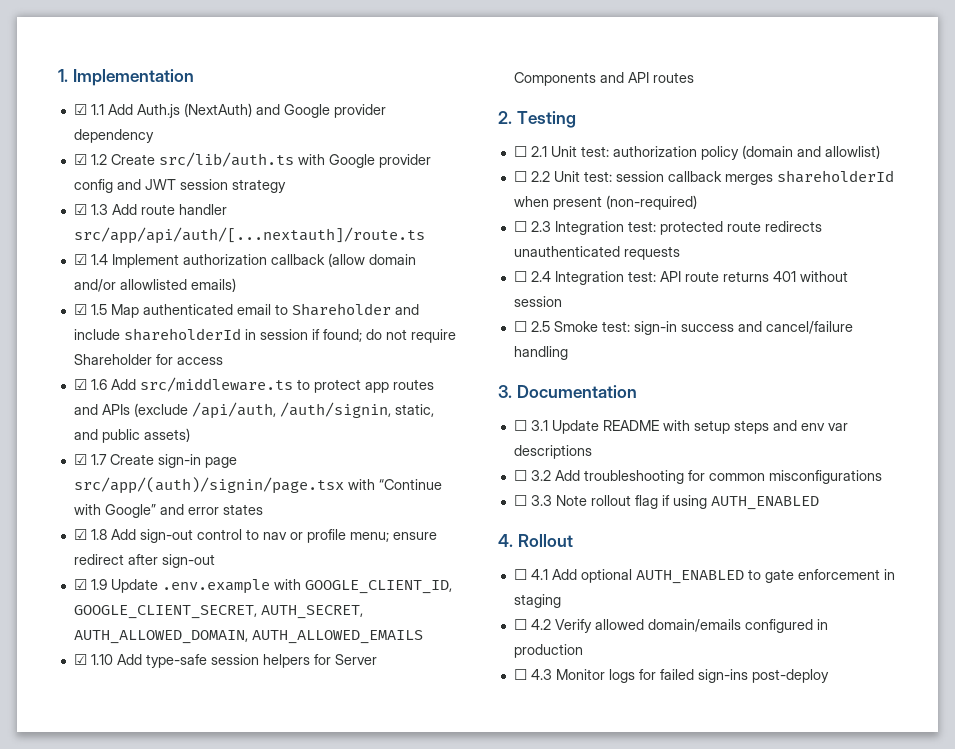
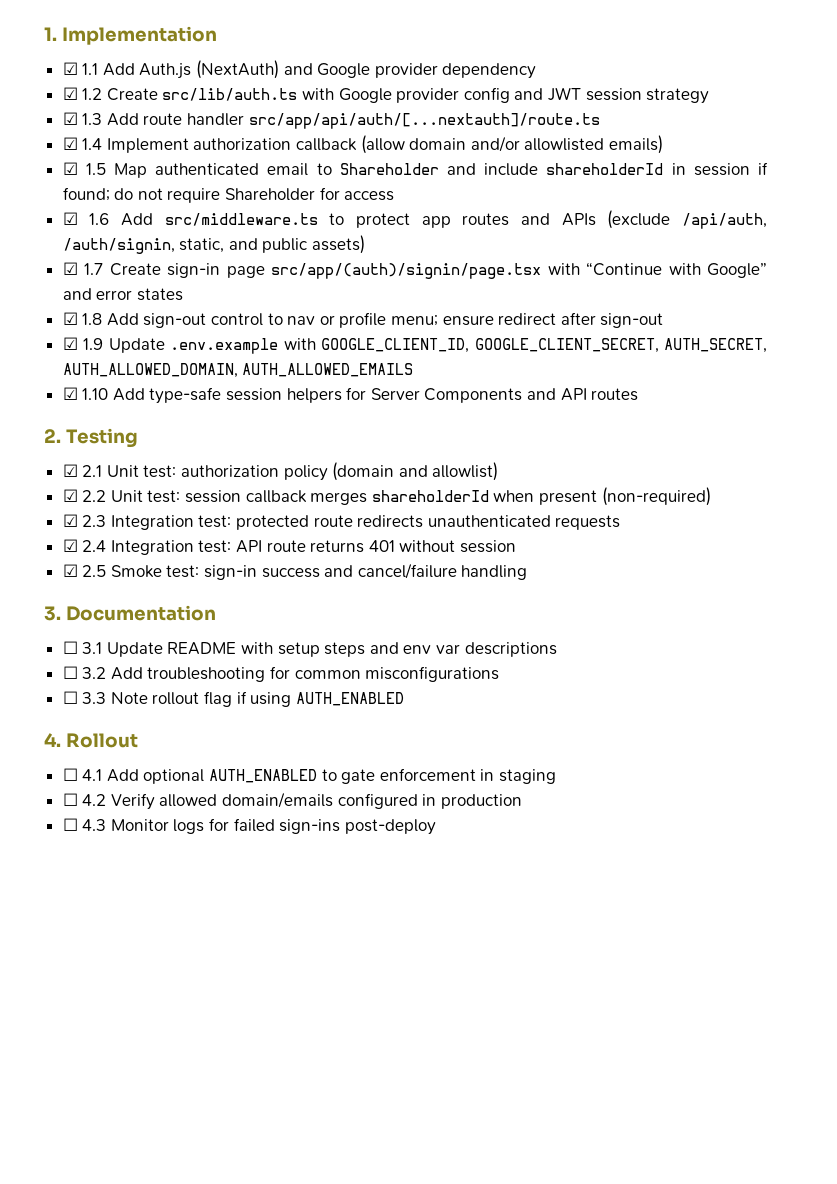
- ☐ 2.1 Unit test: authorization policy (domain and allowlist)
+ ☑ 2.1 Unit test: authorization policy (domain and allowlist)
- ☐ 2.2 Unit test: session callback merges shareholderId when present (non-required)
+ ☑ 2.2 Unit test: session callback merges shareholderId when present (non-required)
- ☐ 2.3 Integration test: protected route redirects unauthenticated requests
+ ☑ 2.3 Integration test: protected route redirects unauthenticated requests
- ☐ 2.4 Integration test: API route returns 401 without session
+ ☑ 2.4 Integration test: API route returns 401 without session
- ☐ 2.5 Smoke test: sign-in success and cancel/failure handling
+ ☑ 2.5 Smoke test: sign-in success and cancel/failure handling

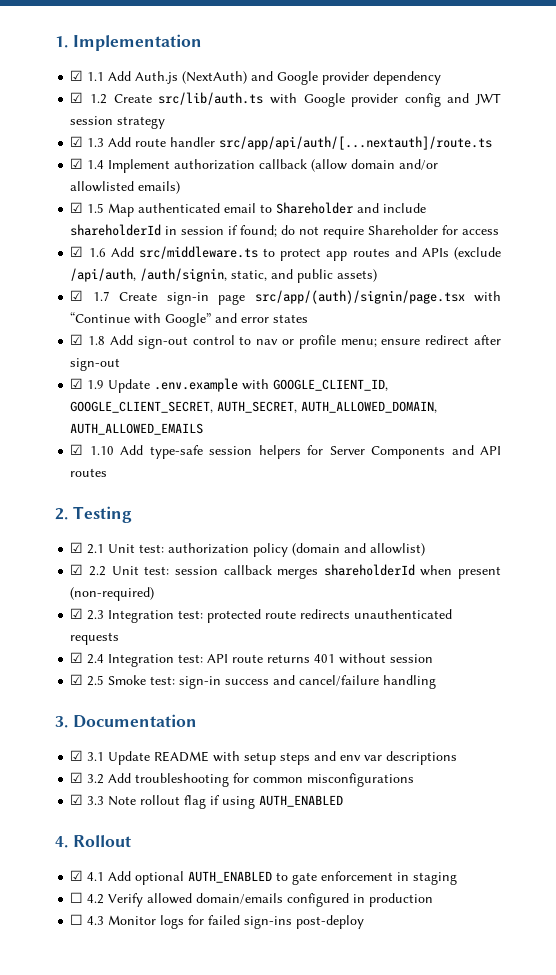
- ☐ 3.1 Update README with setup steps and env var descriptions
+ ☑ 3.1 Update README with setup steps and env var descriptions
- ☐ 3.2 Add troubleshooting for common misconfigurations
+ ☑ 3.2 Add troubleshooting for common misconfigurations
- ☐ 3.3 Note rollout flag if using AUTH_ENABLED
+ ☑ 3.3 Note rollout flag if using AUTH_ENABLED
- ☐ 4.1 Add optional AUTH_ENABLED to gate enforcement in staging
+ ☑ 4.1 Add optional AUTH_ENABLED to gate enforcement in staging

